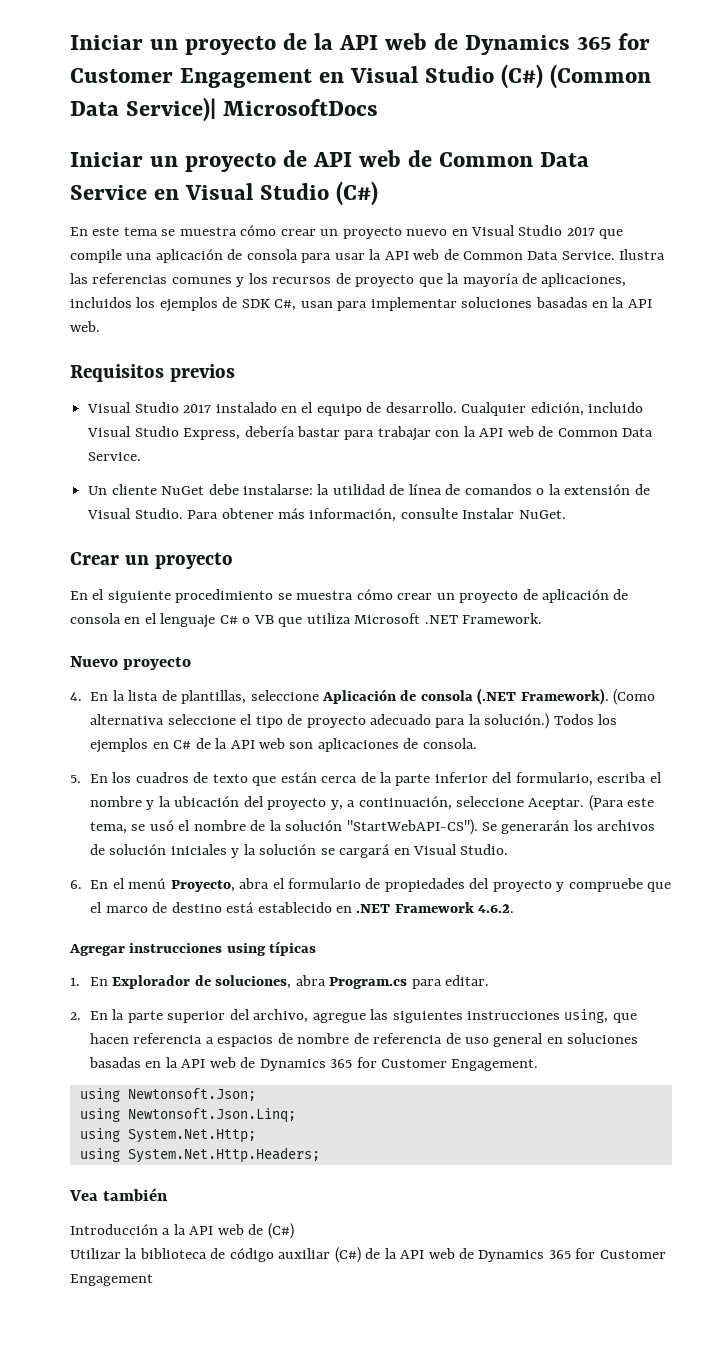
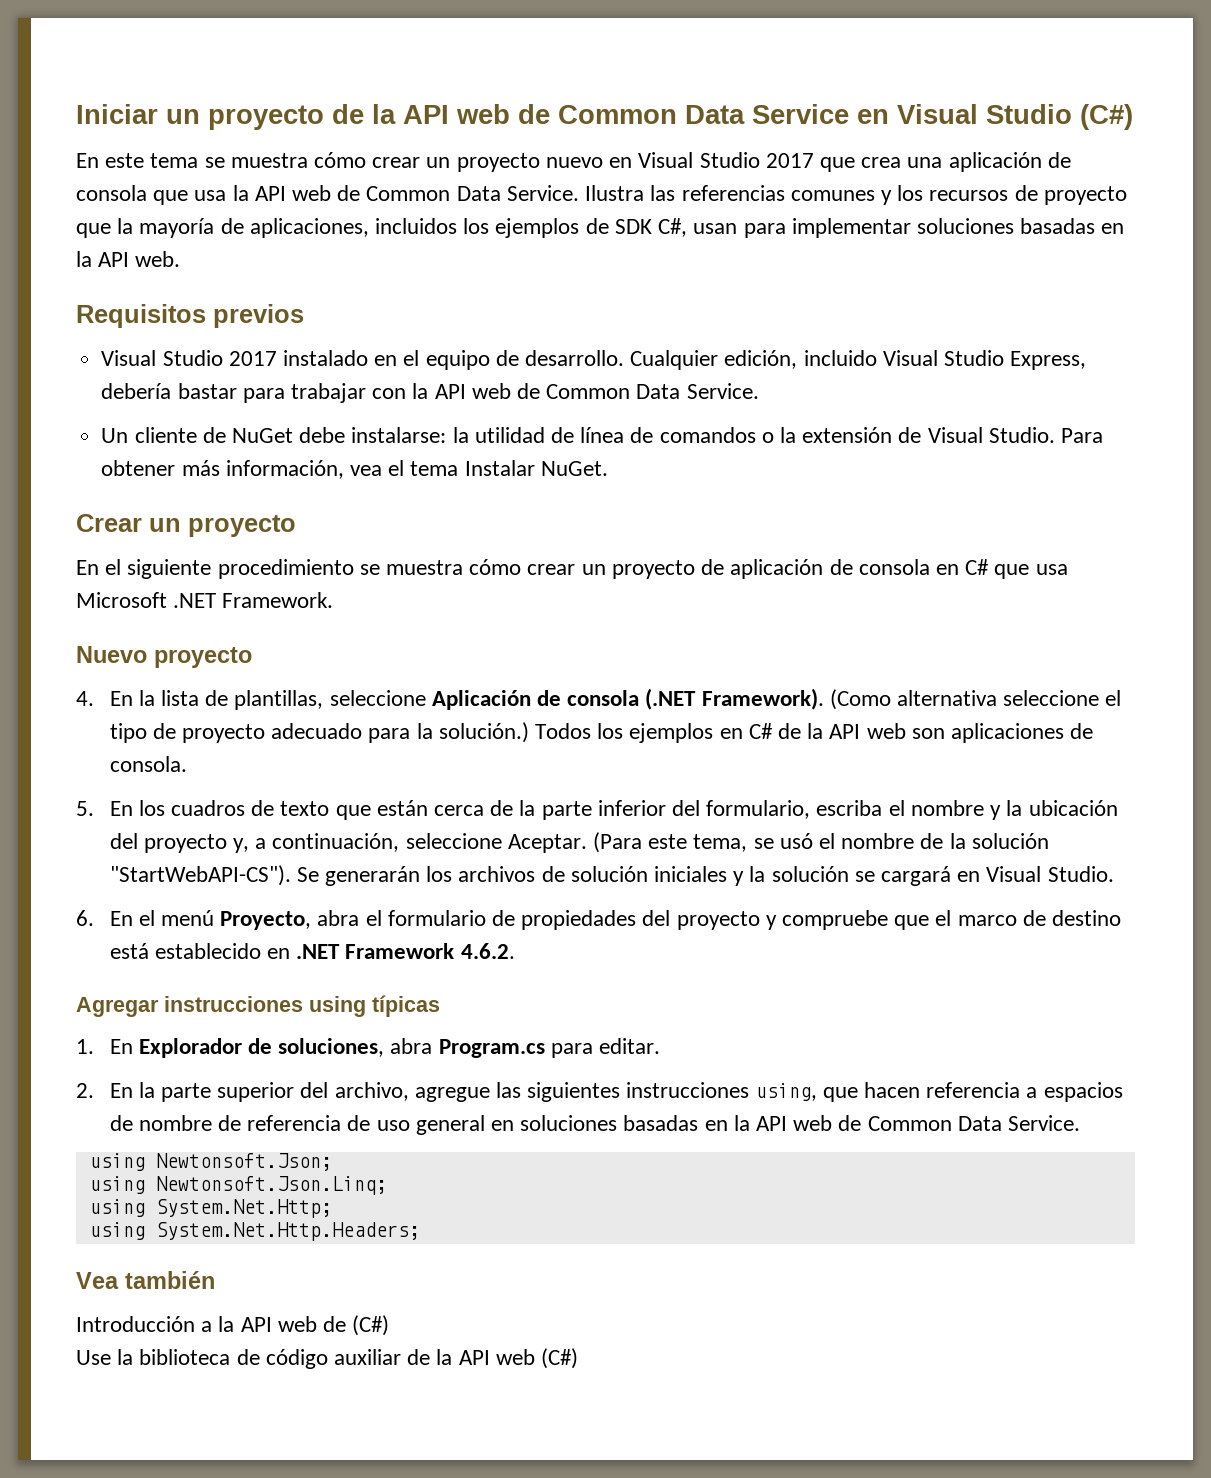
- Iniciar un proyecto de la API web de Dynamics 365 for Customer Engagement en Visual Studio (C#) (Common Data Service)| MicrosoftDocs
- Iniciar un proyecto de API web de Common Data Service en Visual Studio (C#)
+ Iniciar un proyecto de la API web de Common Data Service en Visual Studio (C#)
- En este tema se muestra cómo crear un proyecto nuevo en Visual Studio 2017 que compile una aplicación de consola para usar la API web de Common Data Service.
+ En este tema se muestra cómo crear un proyecto nuevo en Visual Studio 2017 que crea una aplicación de consola que usa la API web de Common Data Service.
- Un cliente NuGet debe instalarse: la utilidad de línea de comandos o la extensión de Visual Studio.
+ Un cliente de NuGet debe instalarse: la utilidad de línea de comandos o la extensión de Visual Studio.
- Para obtener más información, consulte Instalar NuGet.
+ Para obtener más información, vea el tema Instalar NuGet.
- En el siguiente procedimiento se muestra cómo crear un proyecto de aplicación de consola en el lenguaje C# o VB que utiliza Microsoft .NET Framework.
+ En el siguiente procedimiento se muestra cómo crear un proyecto de aplicación de consola en C# que usa Microsoft .NET Framework.
- 2. En la parte superior del archivo, agregue las siguientes instrucciones using, que hacen referencia a espacios de nombre de referencia de uso general en soluciones basadas en la API web de Dynamics 365 for Customer Engagement.
+ 2. En la parte superior del archivo, agregue las siguientes instrucciones using, que hacen referencia a espacios de nombre de referencia de uso general en soluciones basadas en la API web de Common Data Service.
- Utilizar la biblioteca de código auxiliar (C#) de la API web de Dynamics 365 for Customer Engagement
+ Use la biblioteca de código auxiliar de la API web (C#)

